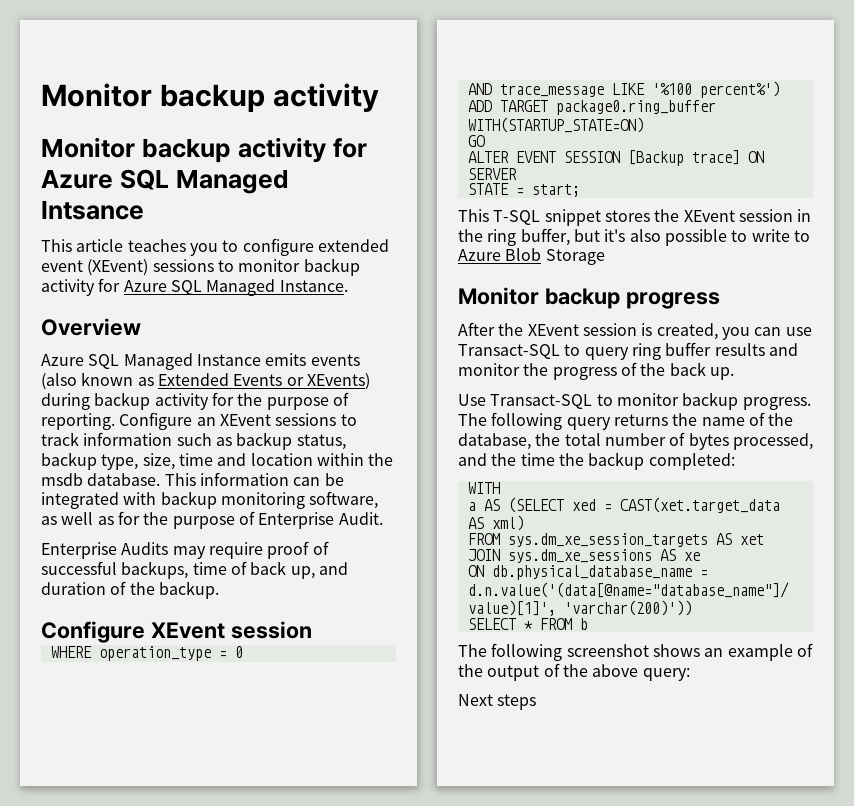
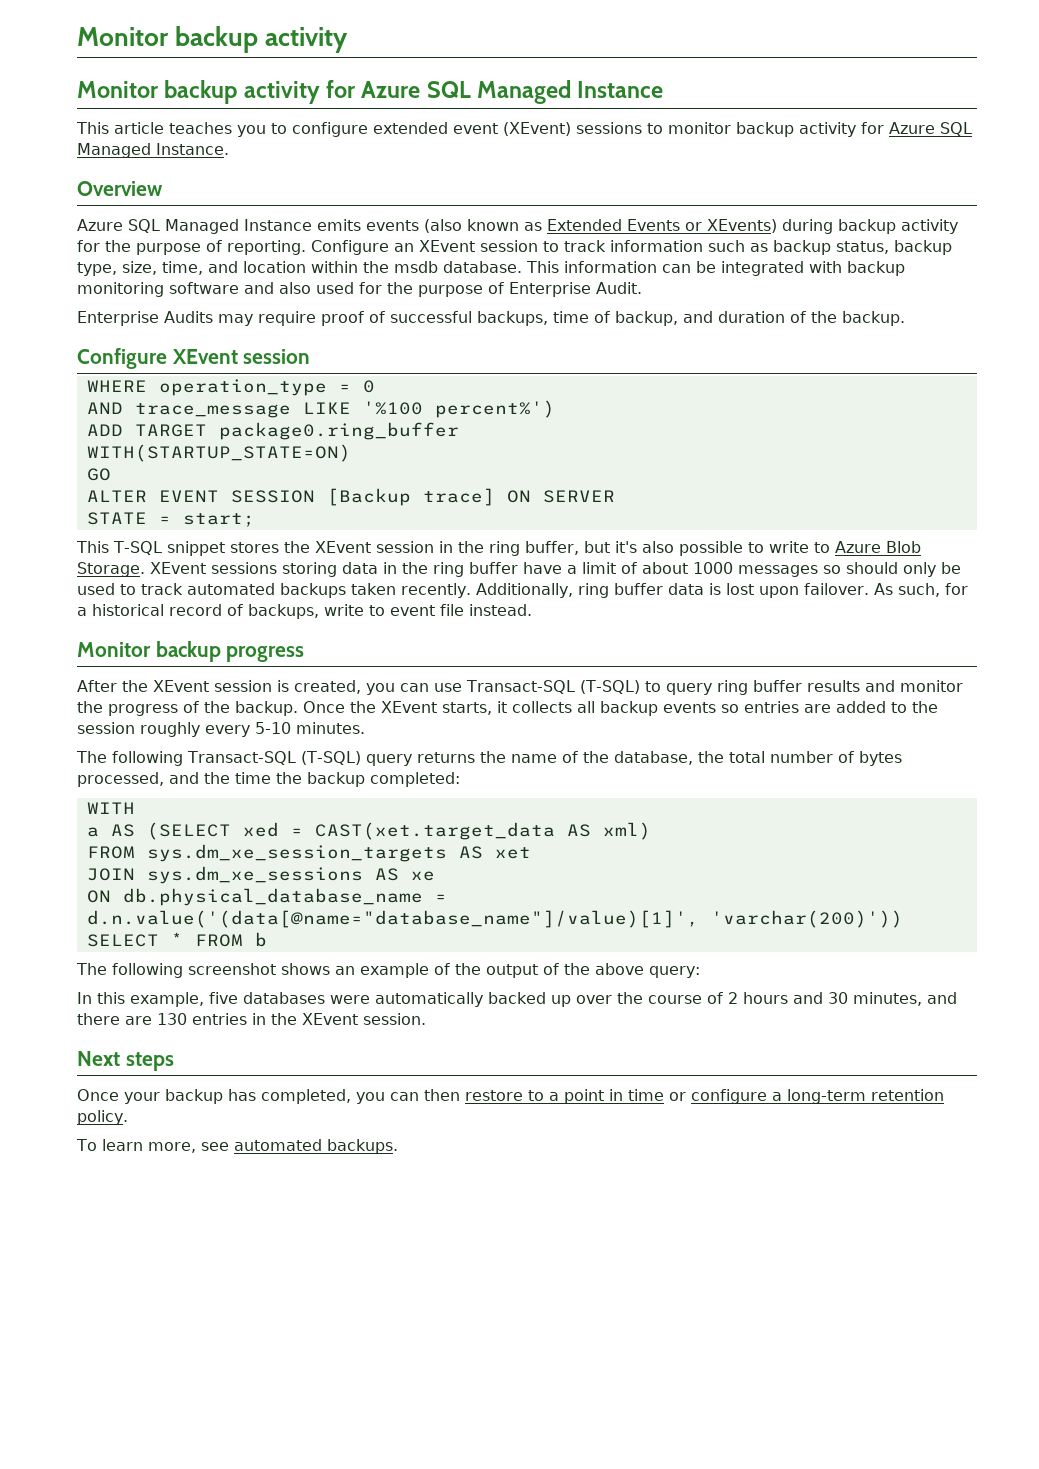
- Monitor backup activity for Azure SQL Managed Intsance
+ Monitor backup activity for Azure SQL Managed Instance
- Configure an XEvent sessions to track information such as backup status, backup type, size, time and location within the msdb database.
+ Configure an XEvent session to track information such as backup status, backup type, size, time, and location within the msdb database.
- This information can be integrated with backup monitoring software, as well as for the purpose of Enterprise Audit.
+ This information can be integrated with backup monitoring software and also used for the purpose of Enterprise Audit.
- Enterprise Audits may require proof of successful backups, time of back up, and duration of the backup.
+ Enterprise Audits may require proof of successful backups, time of backup, and duration of the backup.
- This T-SQL snippet stores the XEvent session in the ring buffer, but it's also possible to write to Azure Blob Storage
+ This T-SQL snippet stores the XEvent session in the ring buffer, but it's also possible to write to Azure Blob Storage. XEvent sessions storing data in the ring buffer have a limit of about 1000 messages so should only be used to track automated backups taken recently. Additionally, ring buffer data is lost upon failover. As such, for a historical record of backups, write to event file instead.
- After the XEvent session is created, you can use Transact-SQL to query ring buffer results and monitor the progress of the back up.
- Use Transact-SQL to monitor backup progress. The following query returns the name of the database, the total number of bytes processed, and the time the backup completed:
+ After the XEvent session is created, you can use Transact-SQL (T-SQL) to query ring buffer results and monitor the progress of the backup. Once the XEvent starts, it collects all backup events so entries are added to the session roughly every 5-10 minutes.
+ The following Transact-SQL (T-SQL) query returns the name of the database, the total number of bytes processed, and the time the backup completed:
+ In this example, five databases were automatically backed up over the course of 2 hours and 30 minutes, and there are 130 entries in the XEvent session.
  Next steps
+ Once your backup has completed, you can then restore to a point in time or configure a long-term retention policy.
+ To learn more, see automated backups.

